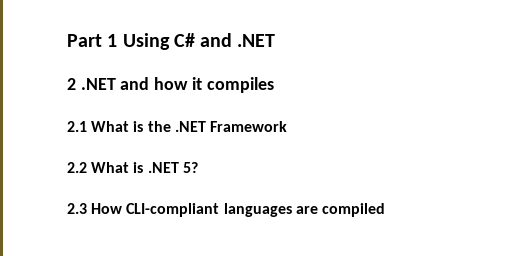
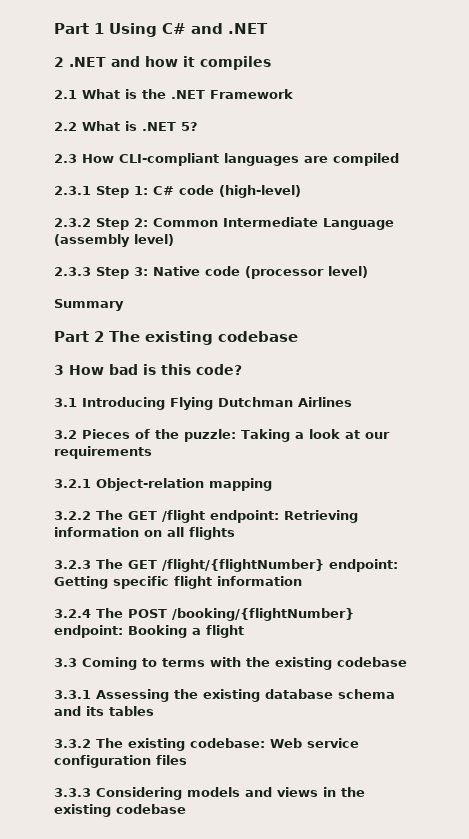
+ 2.3.1 Step 1: C# code (high-level)
+ 2.3.2 Step 2: Common Intermediate Language (assembly level)
+ 2.3.3 Step 3: Native code (processor level)
+ Summary
+ Part 2 The existing codebase
+ 3 How bad is this code?
+ 3.1 Introducing Flying Dutchman Airlines
+ 3.2 Pieces of the puzzle: Taking a look at our requirements
+ 3.2.1 Object-relation mapping
+ 3.2.2 The GET /flight endpoint: Retrieving information on all flights
+ 3.2.3 The GET /flight/{flightNumber} endpoint: Getting specific flight information
+ 3.2.4 The POST /booking/{flightNumber} endpoint: Booking a flight
+ 3.3 Coming to terms with the existing codebase
+ 3.3.1 Assessing the existing database schema and its tables
+ 3.3.2 The existing codebase: Web service configuration files
+ 3.3.3 Considering models and views in the existing codebase

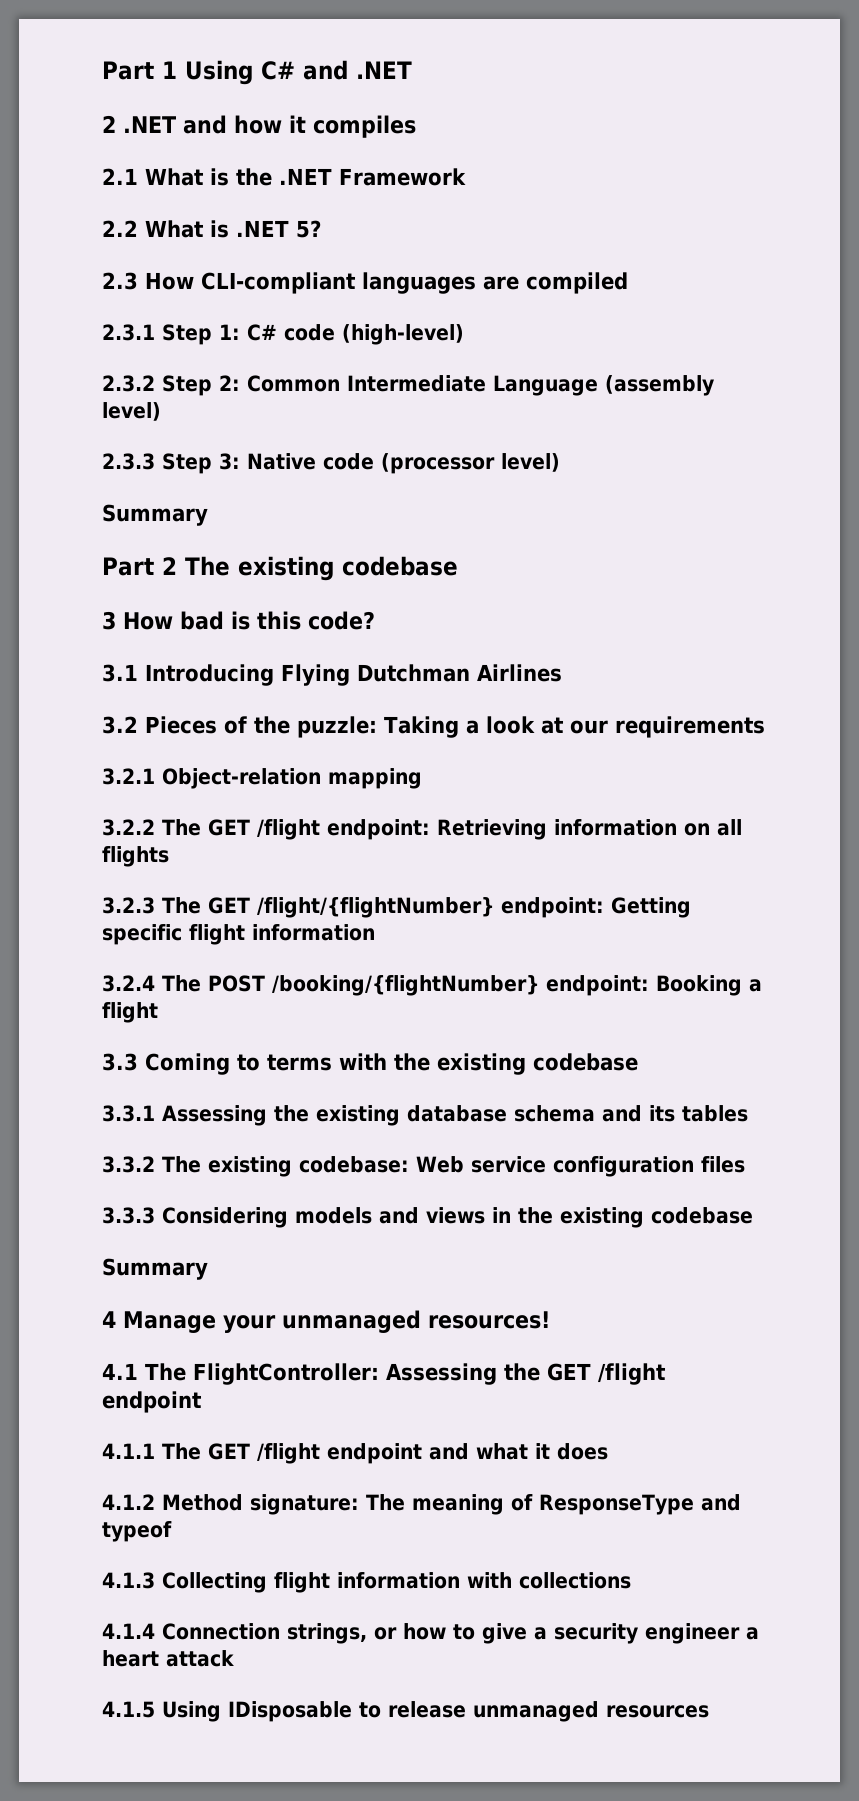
  3.3.3 Considering models and views in the existing codebase
+ Summary
+ 4 Manage your unmanaged resources!
+ 4.1 The FlightController: Assessing the GET /flight endpoint
+ 4.1.1 The GET /flight endpoint and what it does
+ 4.1.2 Method signature: The meaning of ResponseType and typeof
+ 4.1.3 Collecting flight information with collections
+ 4.1.4 Connection strings, or how to give a security engineer a heart attack
+ 4.1.5 Using IDisposable to release unmanaged resources

